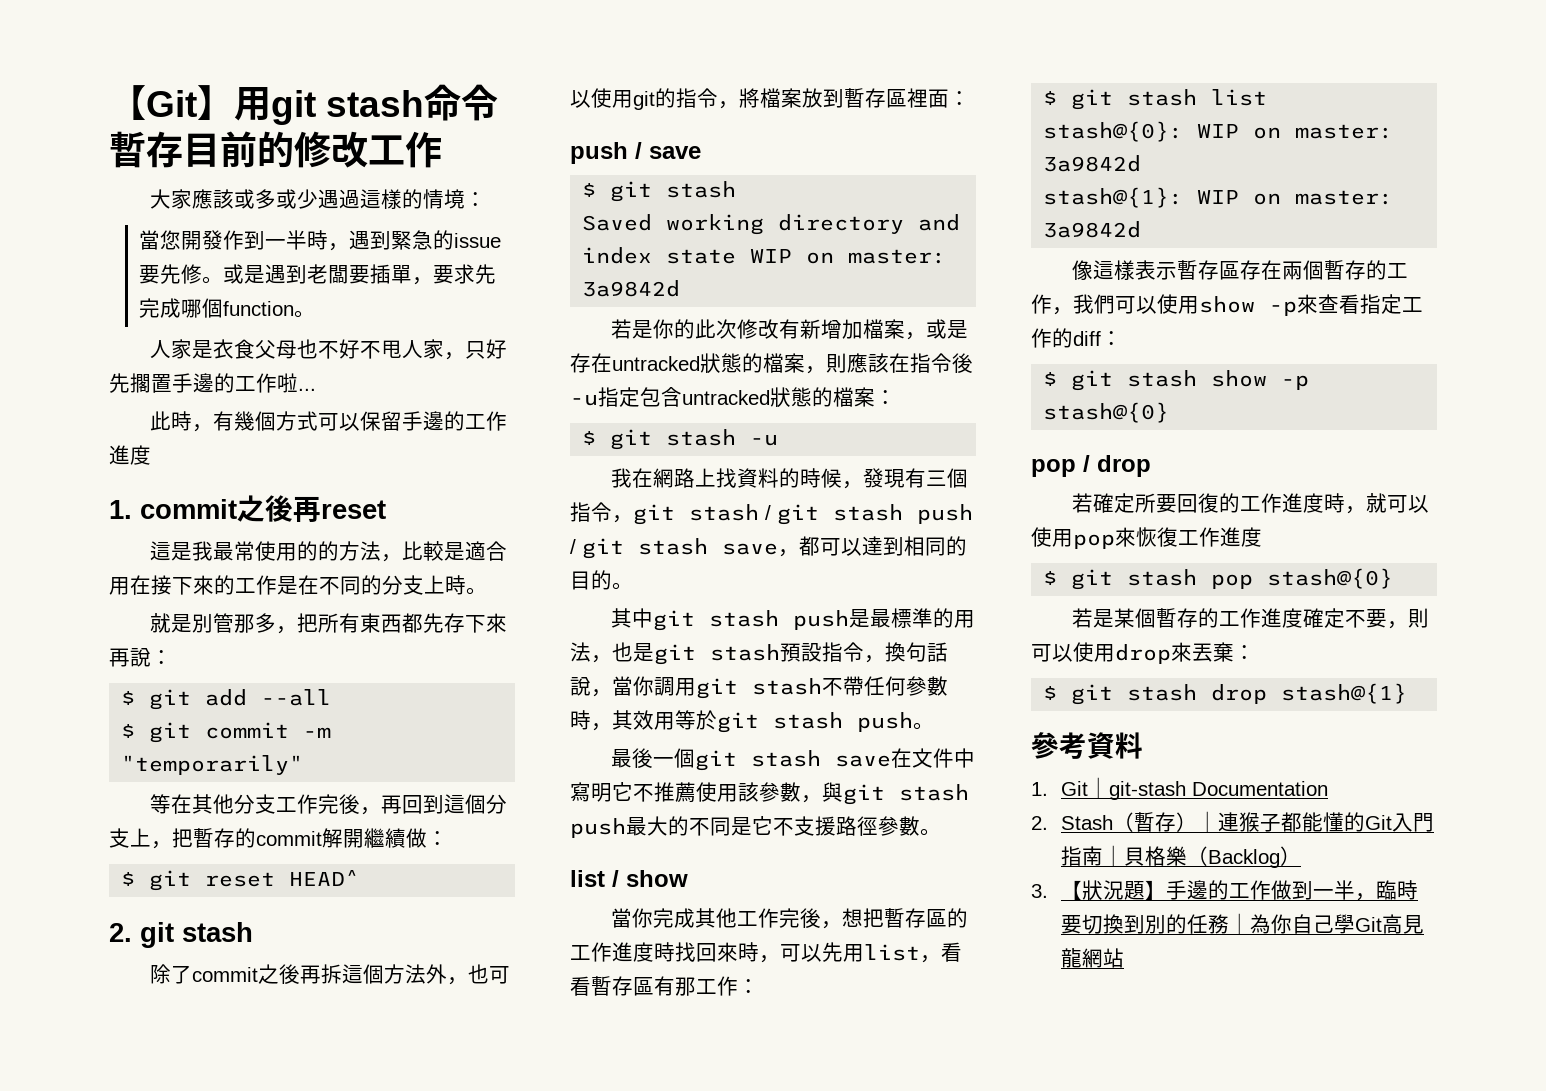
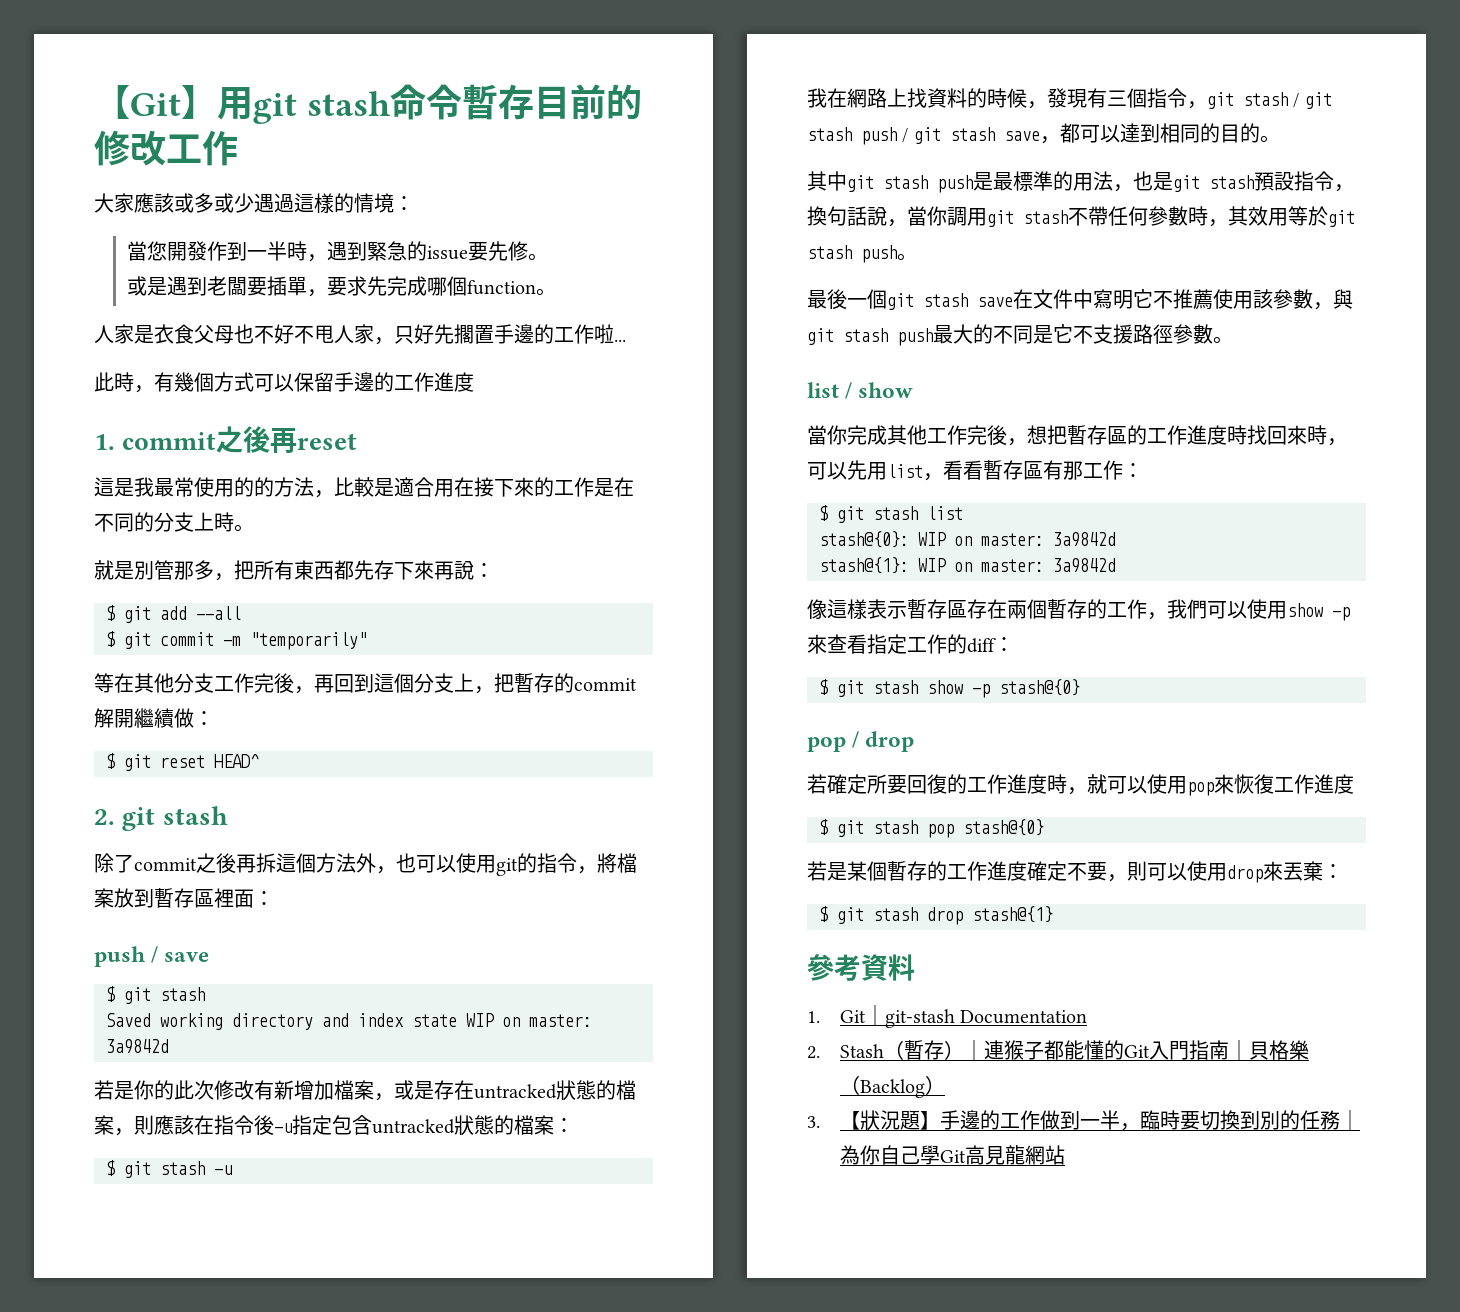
- 當您開發作到一半時，遇到緊急的issue要先修。或是遇到老闆要插單，要求先完成哪個function。
+ 當您開發作到一半時，遇到緊急的issue要先修。
+ 或是遇到老闆要插單，要求先完成哪個function。

